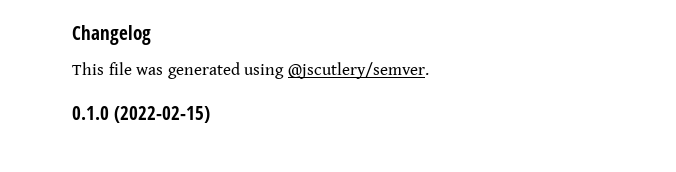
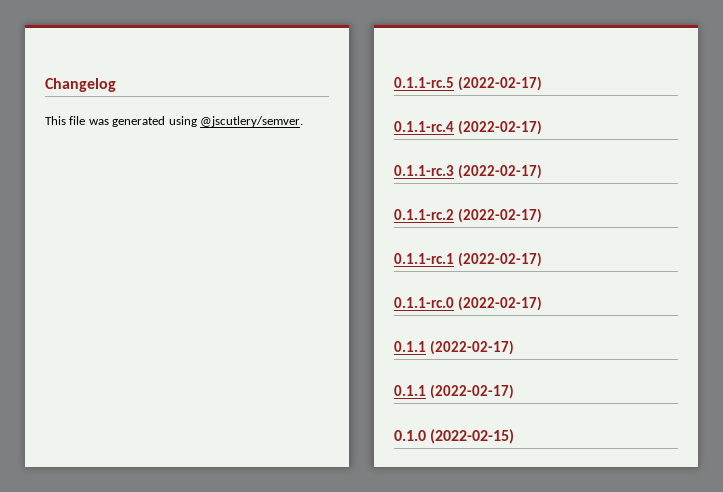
+ 0.1.1-rc.5 (2022-02-17)
+ 0.1.1-rc.4 (2022-02-17)
+ 0.1.1-rc.3 (2022-02-17)
+ 0.1.1-rc.2 (2022-02-17)
+ 0.1.1-rc.1 (2022-02-17)
+ 0.1.1-rc.0 (2022-02-17)
+ 0.1.1 (2022-02-17)
+ 0.1.1 (2022-02-17)

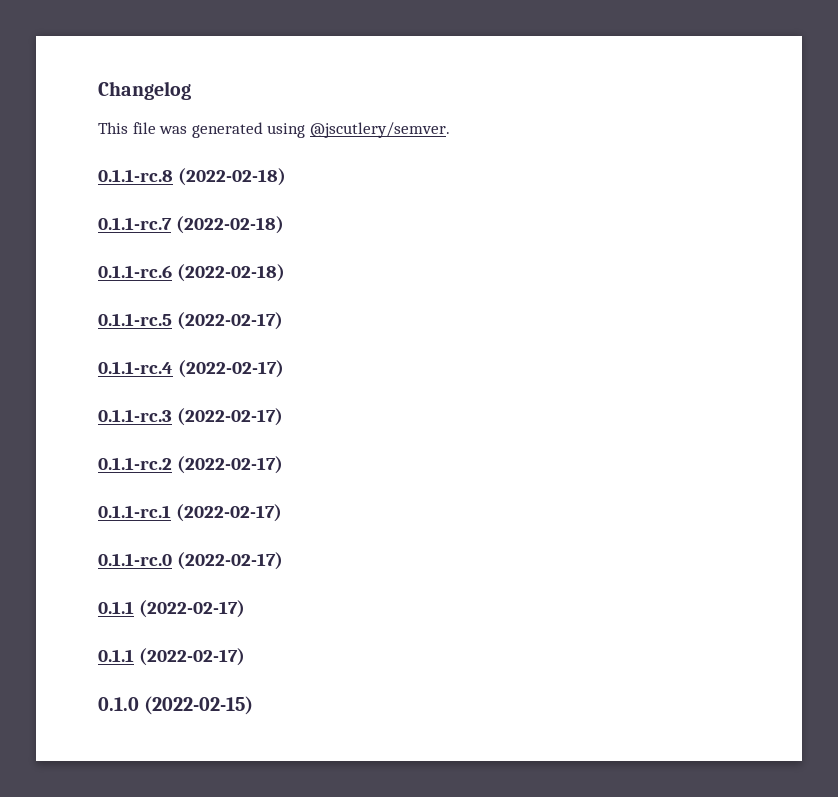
+ 0.1.1-rc.8 (2022-02-18)
+ 0.1.1-rc.7 (2022-02-18)
+ 0.1.1-rc.6 (2022-02-18)

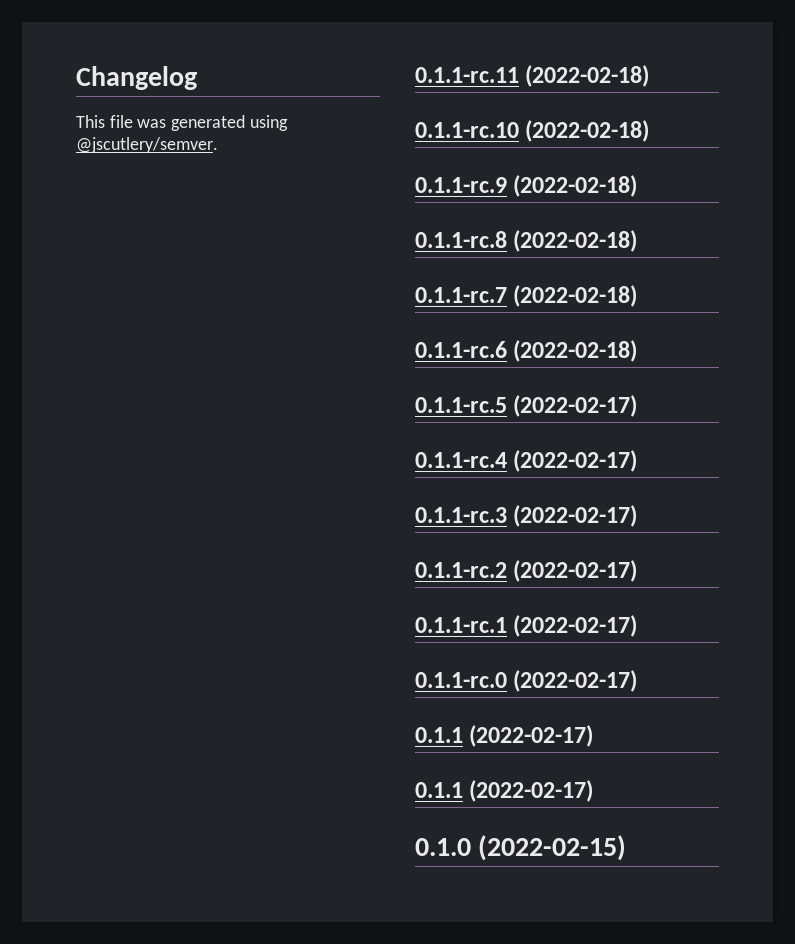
+ 0.1.1-rc.11 (2022-02-18)
+ 0.1.1-rc.10 (2022-02-18)
+ 0.1.1-rc.9 (2022-02-18)

